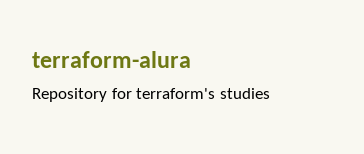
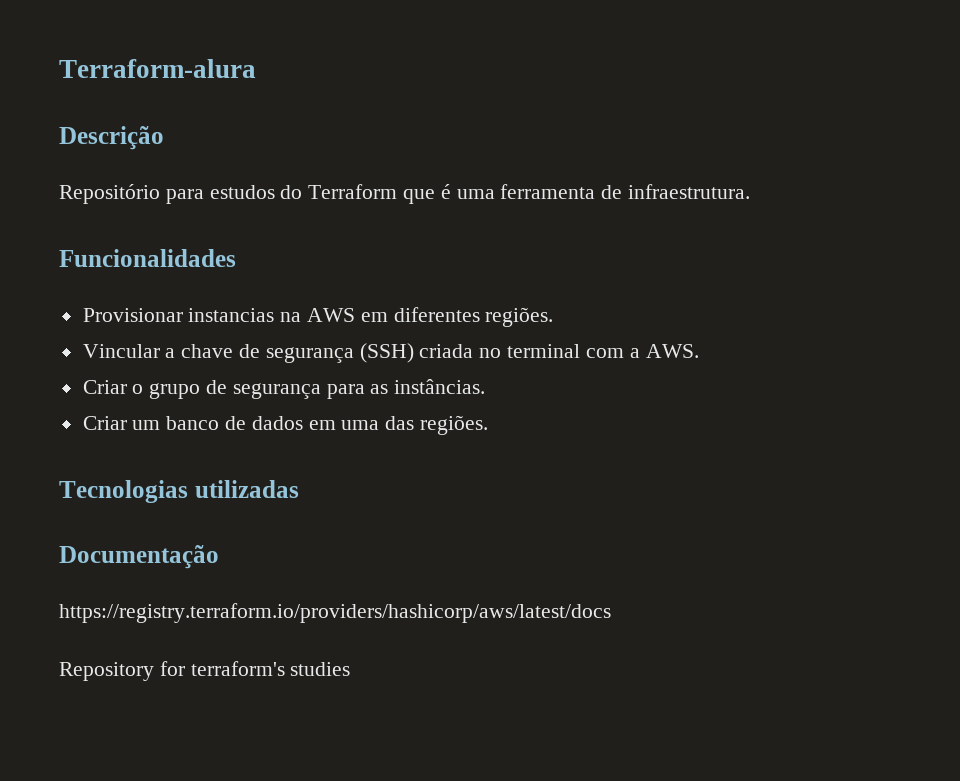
- terraform-alura
+ Terraform-alura
+ Descrição
+ Repositório para estudos do Terraform que é uma ferramenta de infraestrutura.
+ Funcionalidades
+ Provisionar instancias na AWS em diferentes regiões.
+ Vincular a chave de segurança (SSH) criada no terminal com a AWS.
+ Criar o grupo de segurança para as instâncias.
+ Criar um banco de dados em uma das regiões.
+ Tecnologias utilizadas
+ Documentação
+ https://registry.terraform.io/providers/hashicorp/aws/latest/docs

